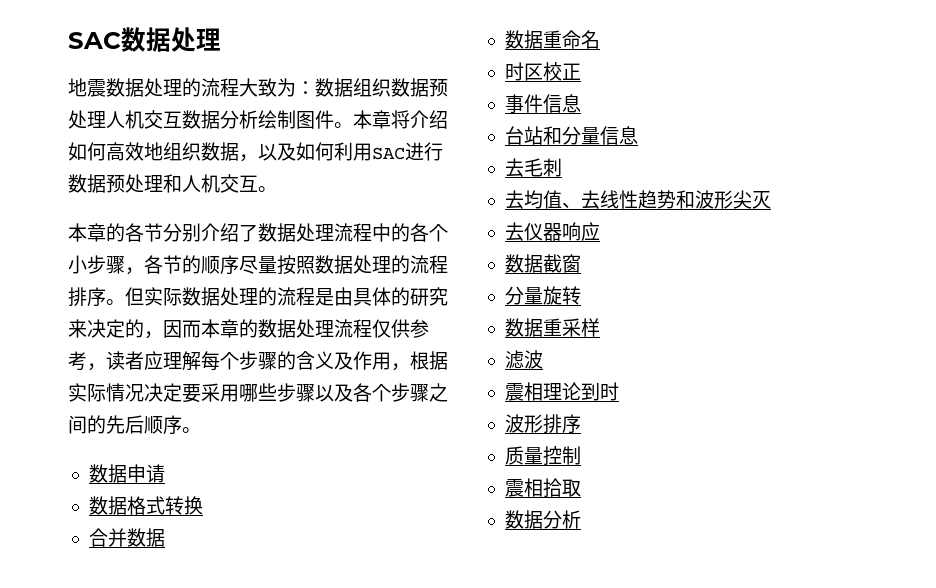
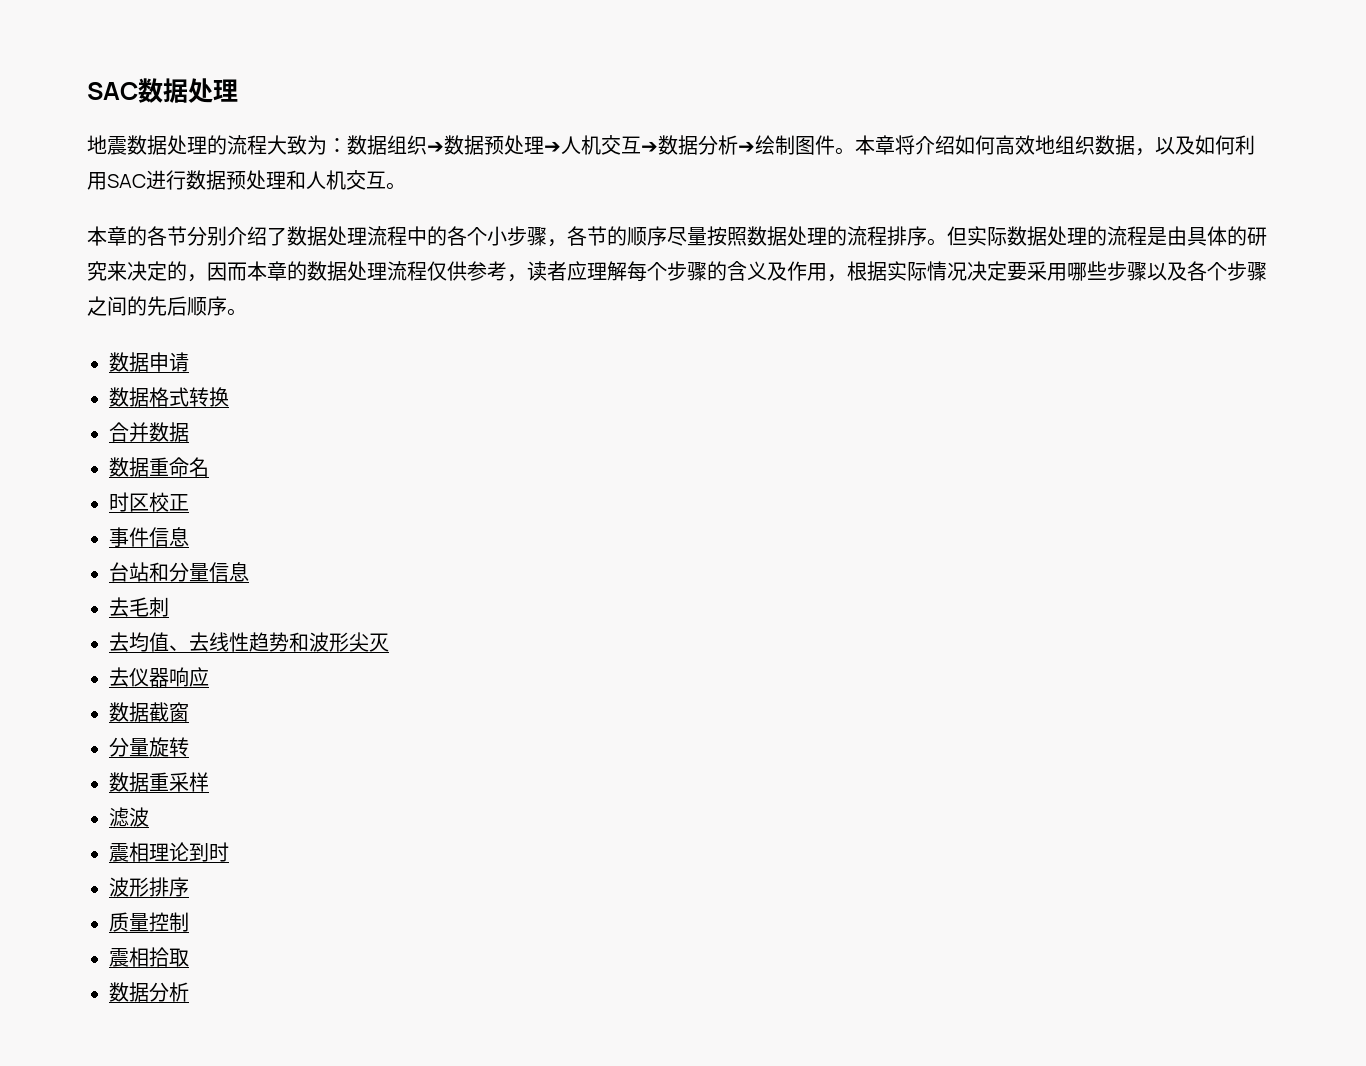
- 地震数据处理的流程大致为：数据组织数据预处理人机交互数据分析绘制图件。
+ 地震数据处理的流程大致为：数据组织➔数据预处理➔人机交互➔数据分析➔绘制图件。

